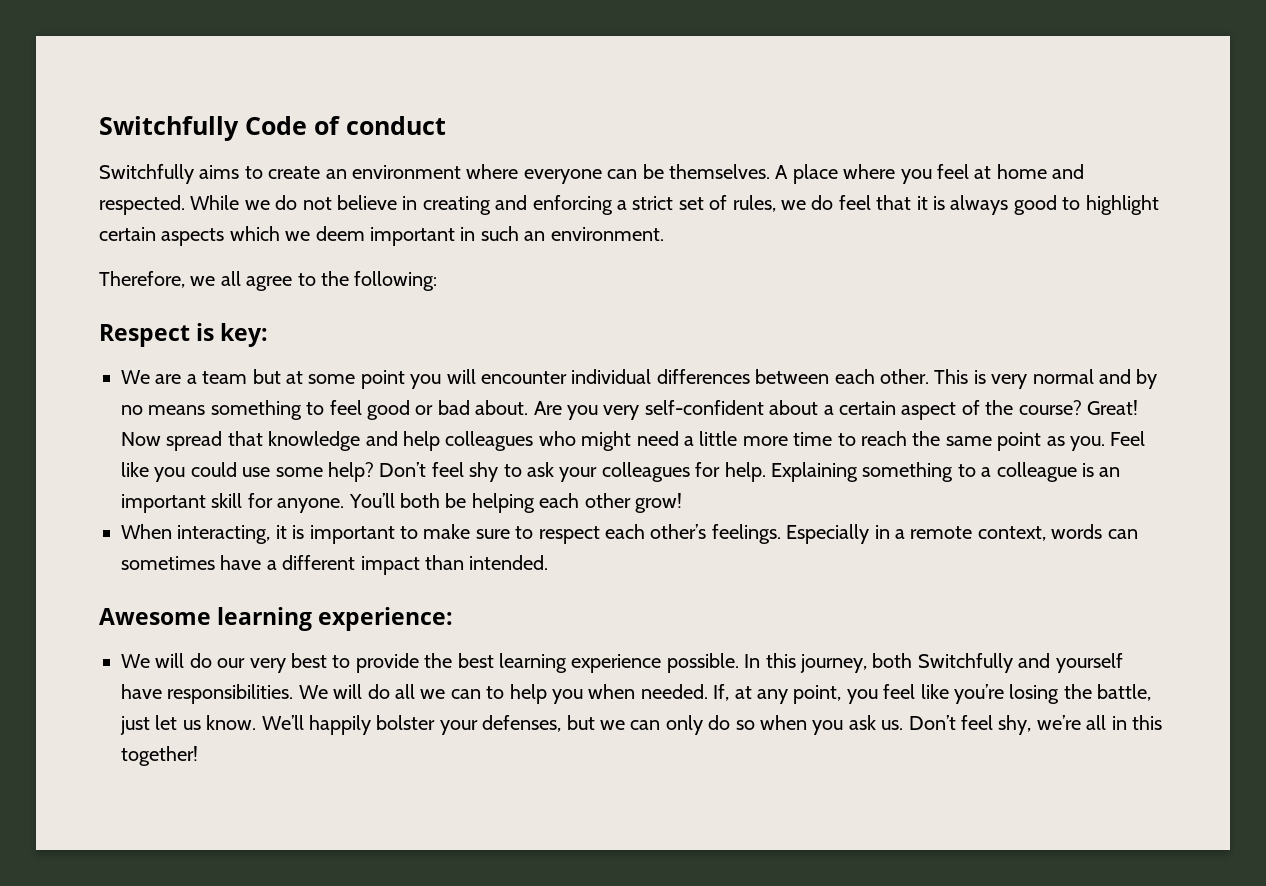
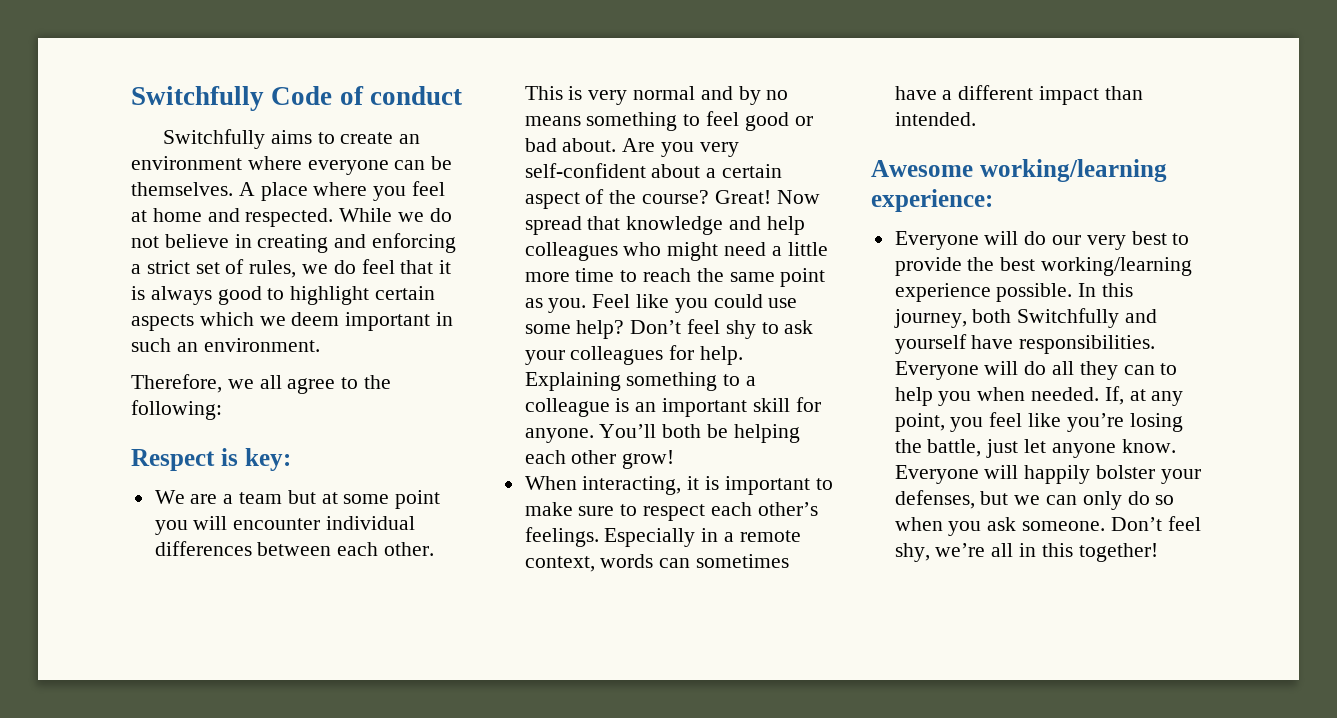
- Awesome learning experience:
+ Awesome working/learning experience:
- We will do our very best to provide the best learning experience possible.
+ Everyone will do our very best to provide the best working/learning experience possible.
- We will do all we can to help you when needed.
+ Everyone will do all they can to help you when needed.
- If, at any point, you feel like you’re losing the battle, just let us know. We’ll happily bolster your defenses, but we can only do so when you ask us.
+ If, at any point, you feel like you’re losing the battle, just let anyone know. Everyone will happily bolster your defenses, but we can only do so when you ask someone.

